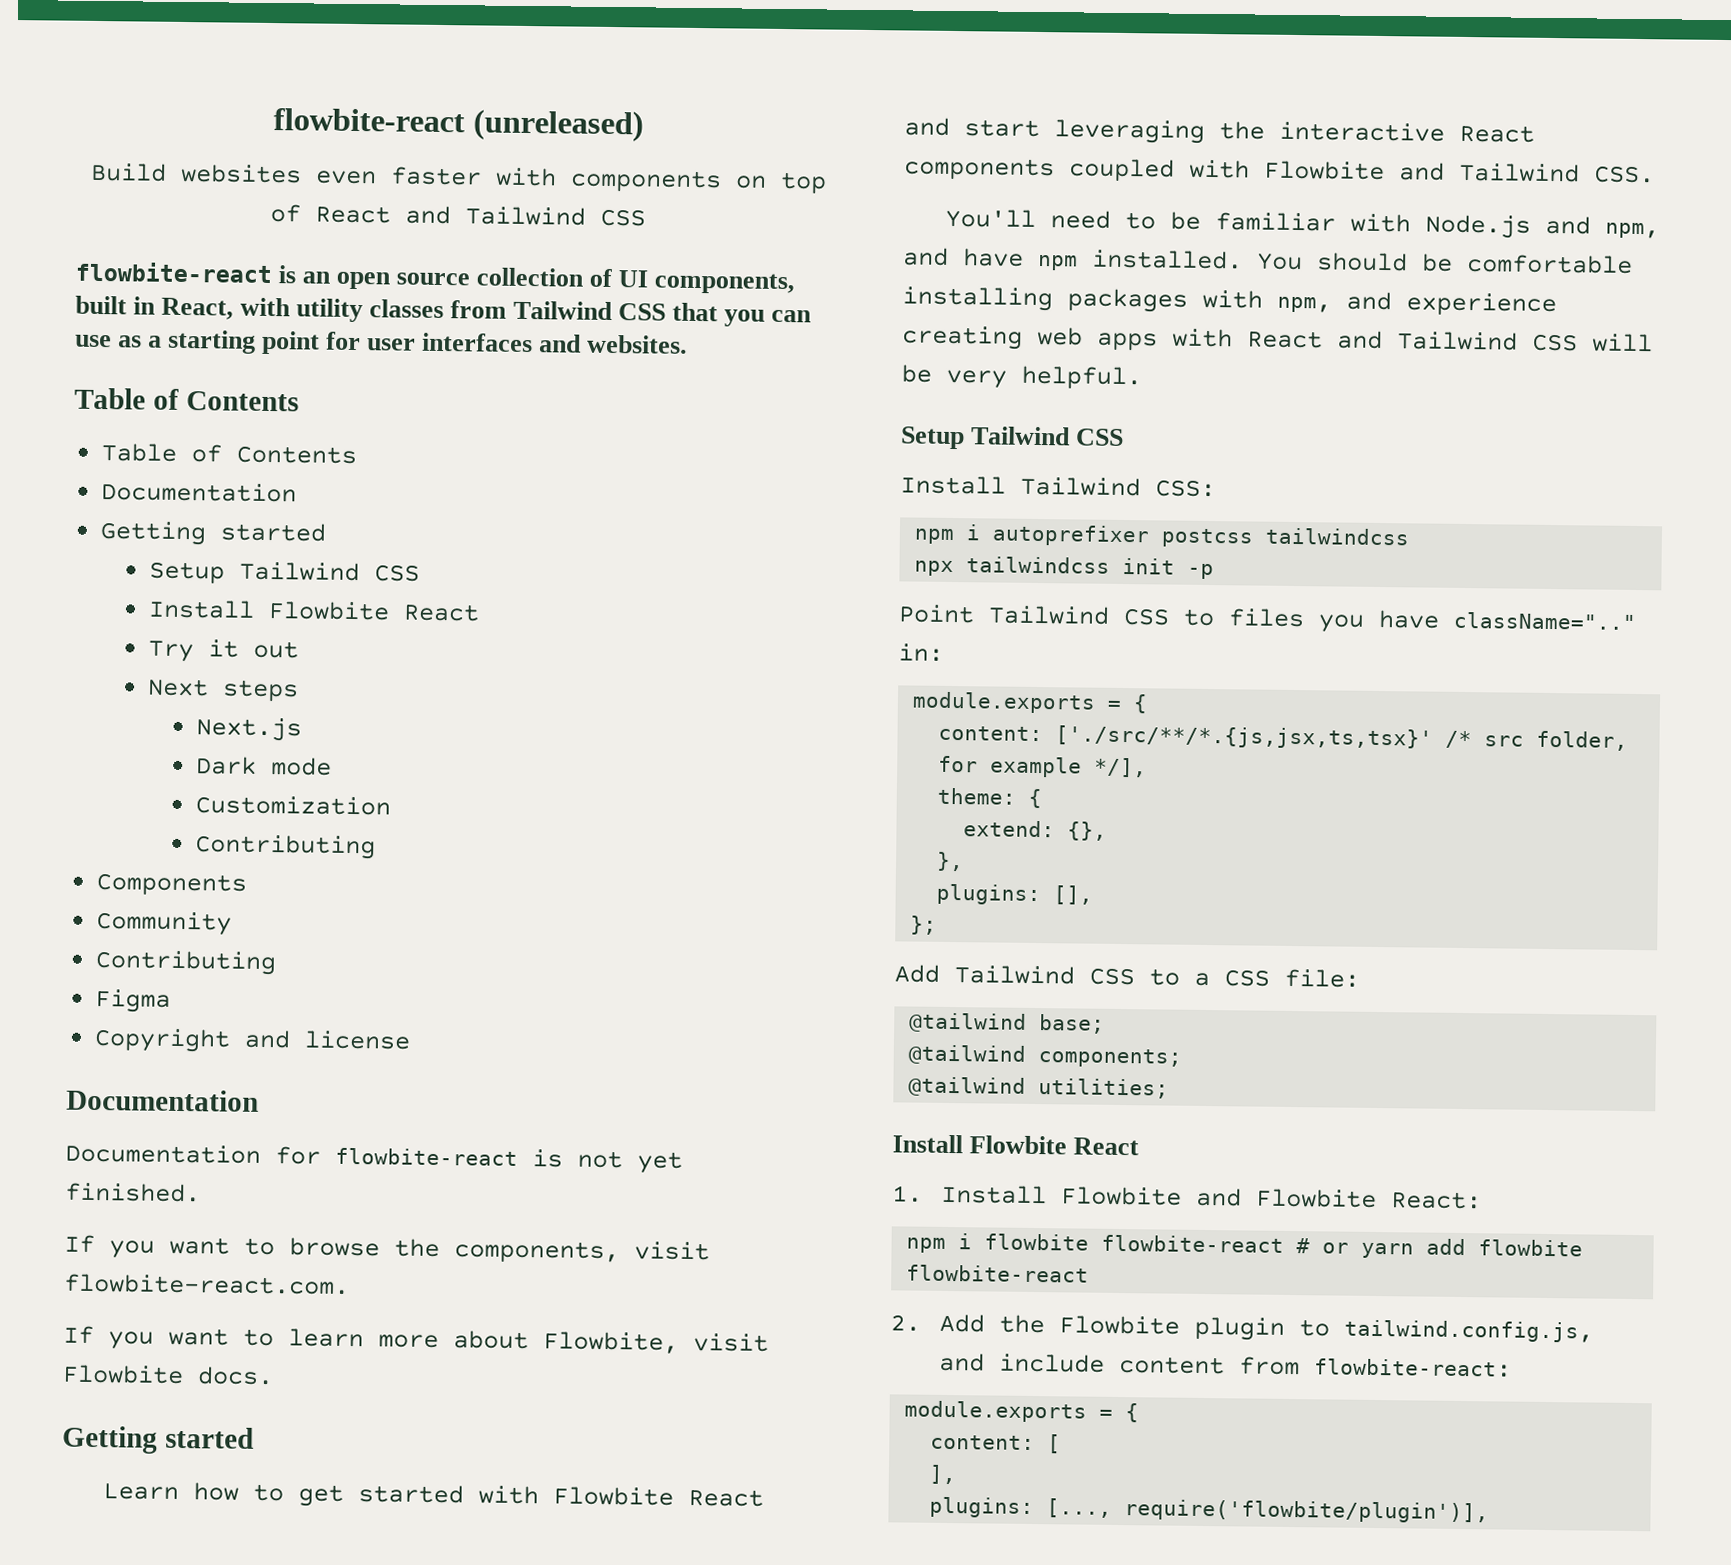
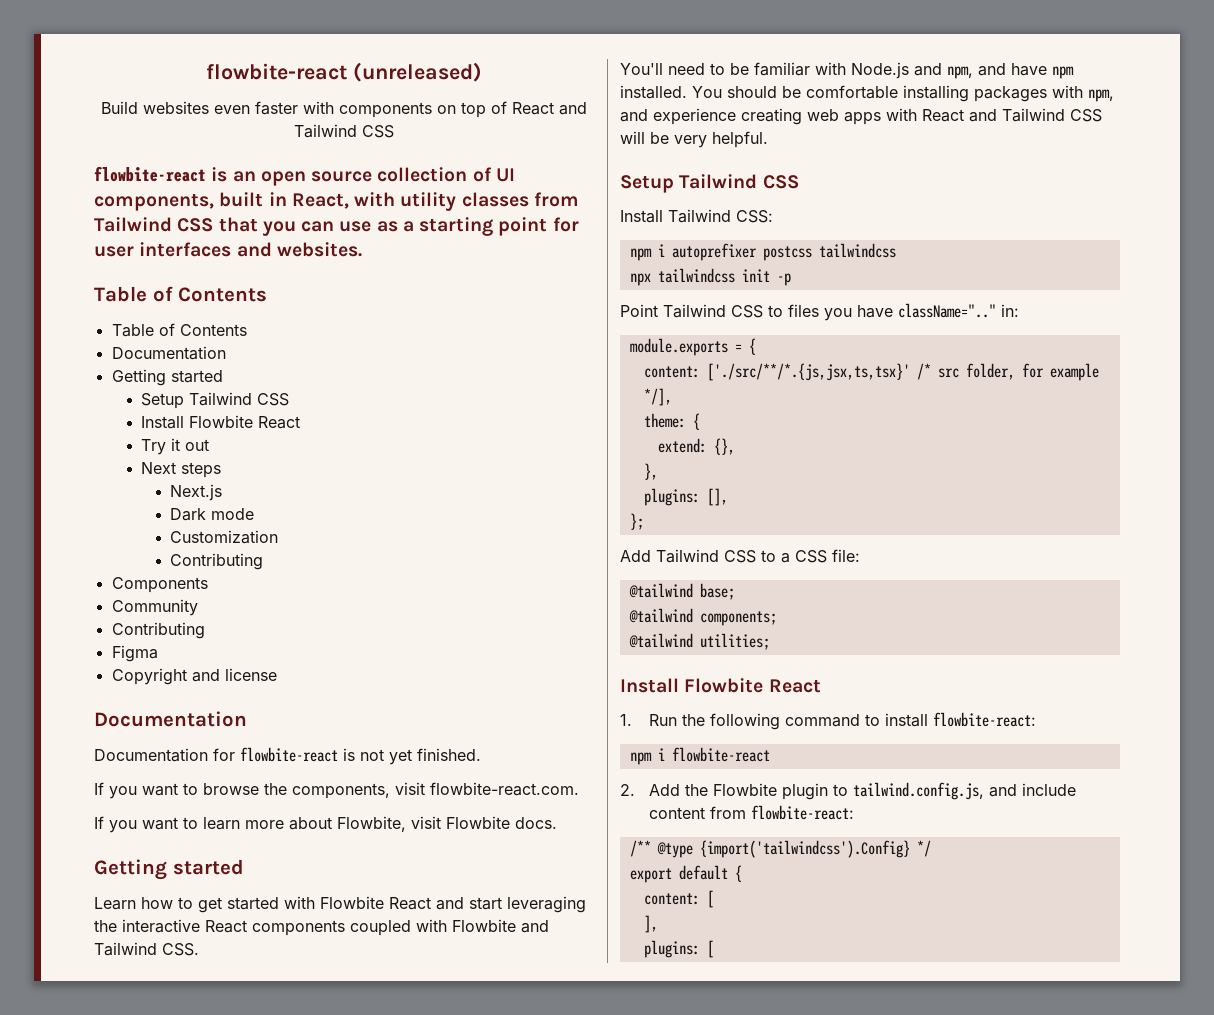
- 1. Install Flowbite and Flowbite React:
- npm i flowbite flowbite-react # or yarn add flowbite flowbite-react
+ 1. Run the following command to install flowbite-react:
+ npm i flowbite-react
  2. Add the Flowbite plugin to tailwind.config.js, and include content from flowbite-react:
- module.exports = {
+ /** @type {import('tailwindcss').Config} */
+ export default {
- plugins: [..., require('flowbite/plugin')],
+ plugins: [

